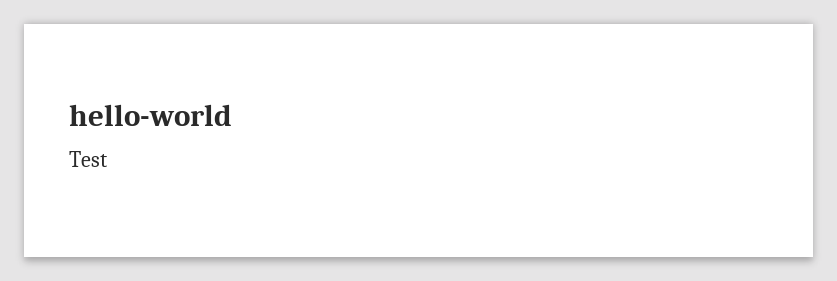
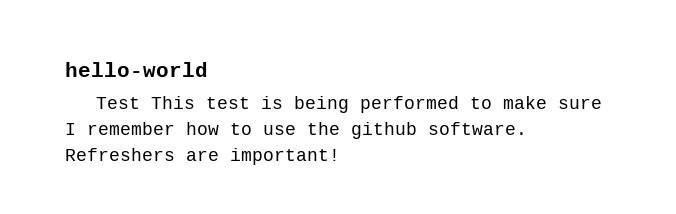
- Test
+ Test This test is being performed to make sure I remember how to use the github software. Refreshers are important!

